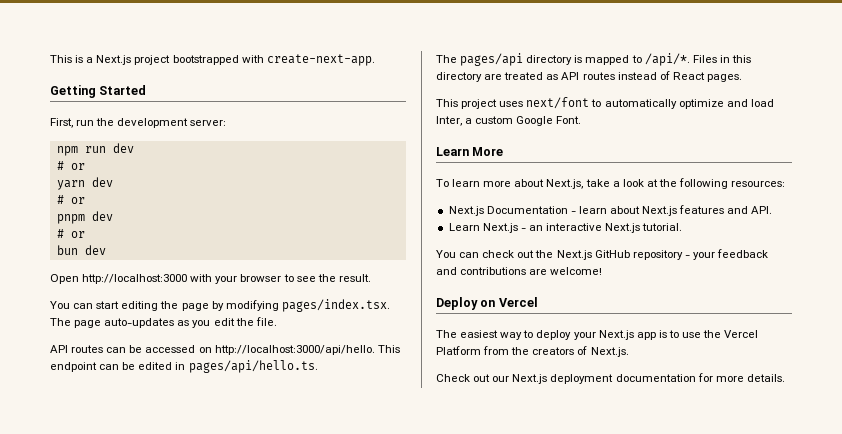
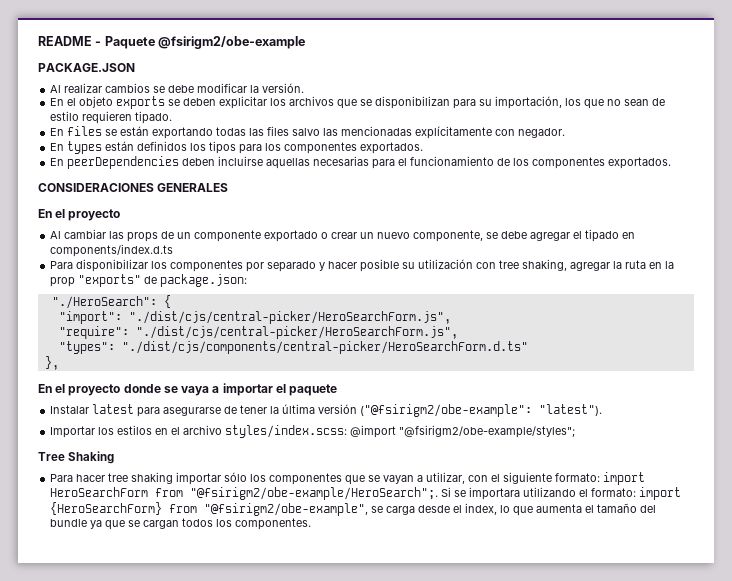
- This is a Next.js project bootstrapped with create-next-app.
- Getting Started
- First, run the development server:
- npm run dev
- # or
- yarn dev
- # or
- pnpm dev
- # or
- bun dev
- Open http://localhost:3000 with your browser to see the result.
- You can start editing the page by modifying pages/index.tsx. The page auto-updates as you edit the file.
- API routes can be accessed on http://localhost:3000/api/hello. This endpoint can be edited in pages/api/hello.ts.
- The pages/api directory is mapped to /api/*. Files in this directory are treated as API routes instead of React pages.
- This project uses next/font to automatically optimize and load Inter, a custom Google Font.
- Learn More
- To learn more about Next.js, take a look at the following resources:
- Next.js Documentation - learn about Next.js features and API.
- Learn Next.js - an interactive Next.js tutorial.
- You can check out the Next.js GitHub repository - your feedback and contributions are welcome!
- Deploy on Vercel
- The easiest way to deploy your Next.js app is to use the Vercel Platform from the creators of Next.js.
- Check out our Next.js deployment documentation for more details.
+ README - Paquete @fsirigm2/obe-example
+ PACKAGE.JSON
+ Al realizar cambios se debe modificar la versión.
+ En el objeto exports se deben explicitar los archivos que se disponibilizan para su importación, los que no sean de estilo requieren tipado.
+ En files se están exportando todas las files salvo las mencionadas explícitamente con negador.
+ En types están definidos los tipos para los componentes exportados.
+ En peerDependencies deben incluirse aquellas necesarias para el funcionamiento de los componentes exportados.
+ CONSIDERACIONES GENERALES
+ En el proyecto
+ Al cambiar las props de un componente exportado o crear un nuevo componente, se debe agregar el tipado en components/index.d.ts
+ Para disponibilizar los componentes por separado y hacer posible su utilización con tree shaking, agregar la ruta en la prop "exports" de package.json:
+ "./HeroSearch": {
+ "import": "./dist/cjs/central-picker/HeroSearchForm.js",
+ "require": "./dist/cjs/central-picker/HeroSearchForm.js",
+ "types": "./dist/cjs/components/central-picker/HeroSearchForm.d.ts"
+ },
+ En el proyecto donde se vaya a importar el paquete
+ Instalar latest para asegurarse de tener la última versión ("@fsirigm2/obe-example": "latest").
+ Importar los estilos en el archivo styles/index.scss: @import "@fsirigm2/obe-example/styles";
+ Tree Shaking
+ Para hacer tree shaking importar sólo los componentes que se vayan a utilizar, con el siguiente formato: import HeroSearchForm from "@fsirigm2/obe-example/HeroSearch";. Si se importara utilizando el formato: import {HeroSearchForm} from "@fsirigm2/obe-example", se carga desde el index, lo que aumenta el tamaño del bundle ya que se cargan todos los componentes.

